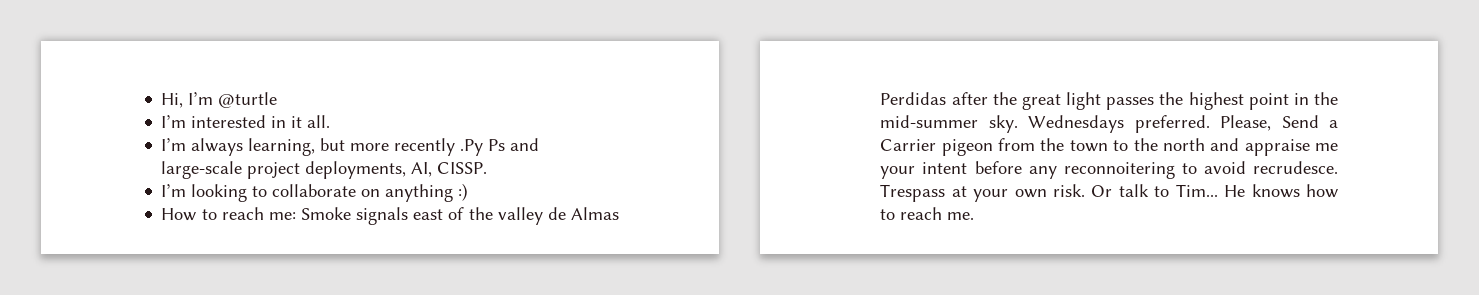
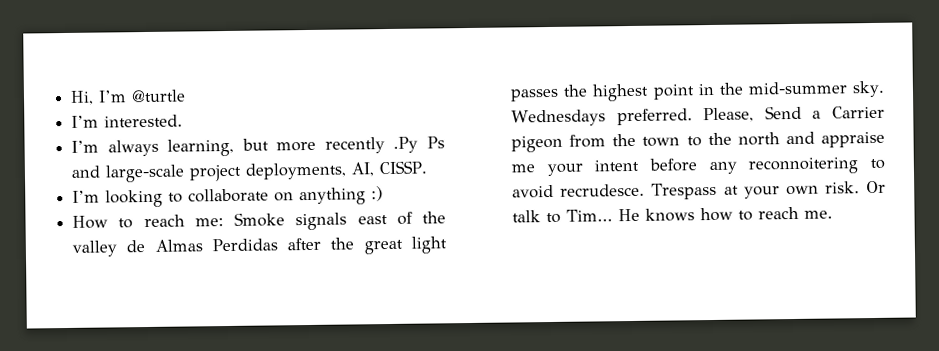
- I’m interested in it all.
+ I’m interested.

